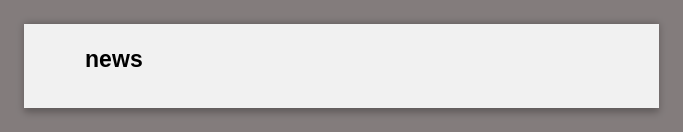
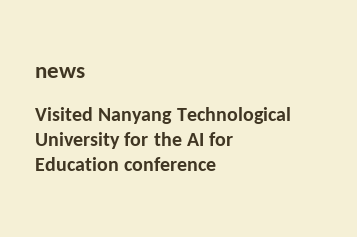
+ Visited Nanyang Technological University for the AI for Education conference

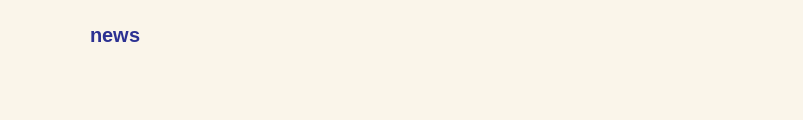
- Visited Nanyang Technological University for the AI for Education conference

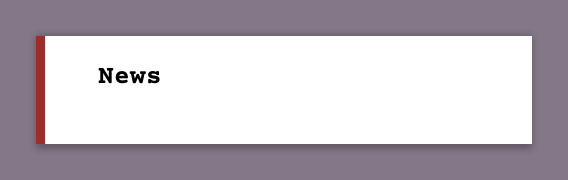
- news
+ News

